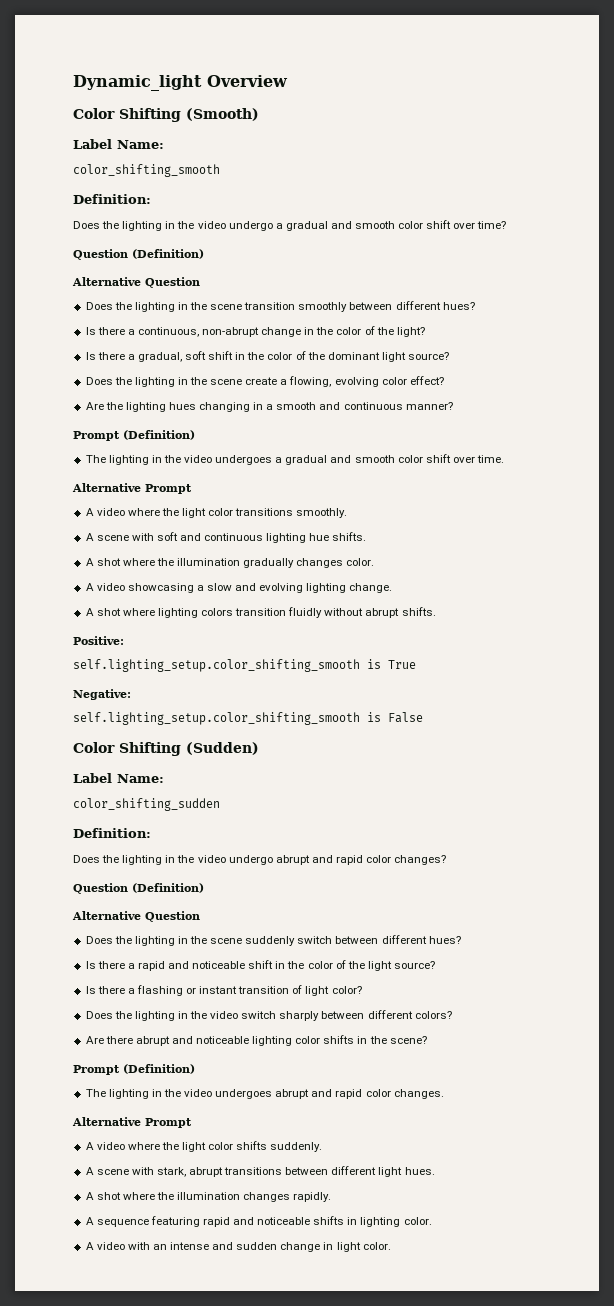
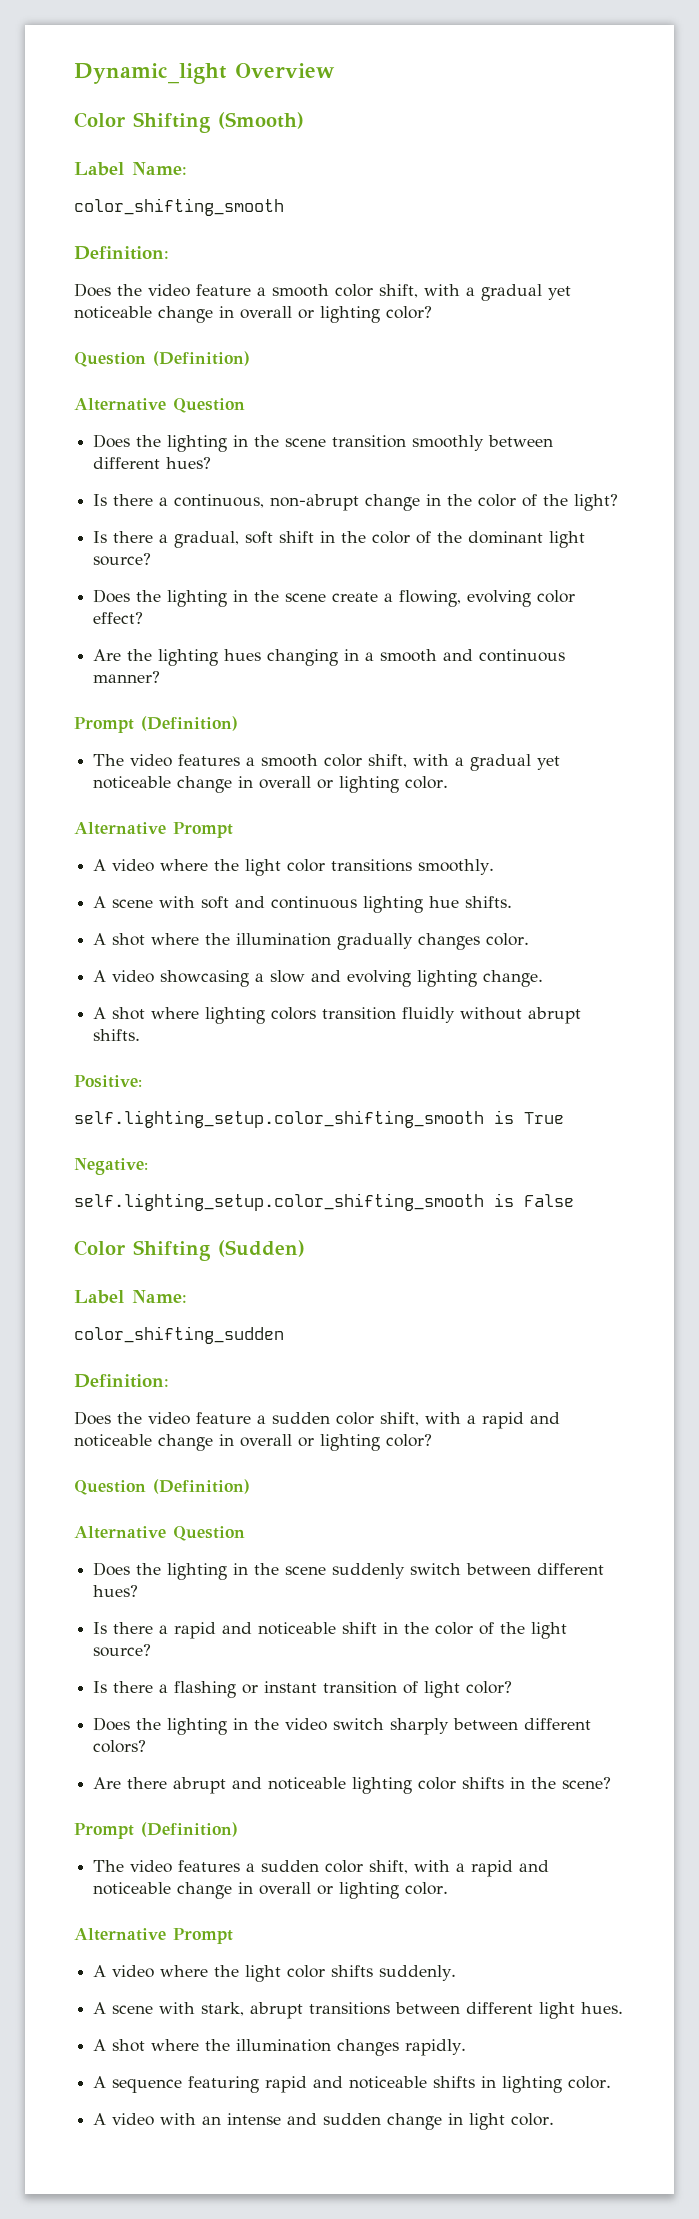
- Does the lighting in the video undergo a gradual and smooth color shift over time?
+ Does the video feature a smooth color shift, with a gradual yet noticeable change in overall or lighting color?
- The lighting in the video undergoes a gradual and smooth color shift over time.
+ The video features a smooth color shift, with a gradual yet noticeable change in overall or lighting color.
- Does the lighting in the video undergo abrupt and rapid color changes?
+ Does the video feature a sudden color shift, with a rapid and noticeable change in overall or lighting color?
- The lighting in the video undergoes abrupt and rapid color changes.
+ The video features a sudden color shift, with a rapid and noticeable change in overall or lighting color.

